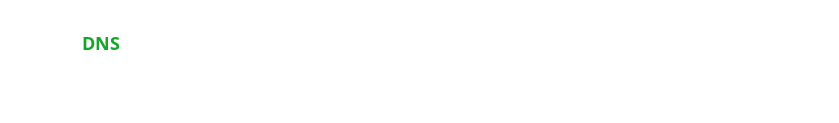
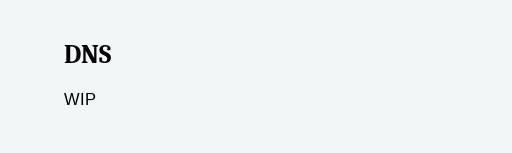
+ WIP

